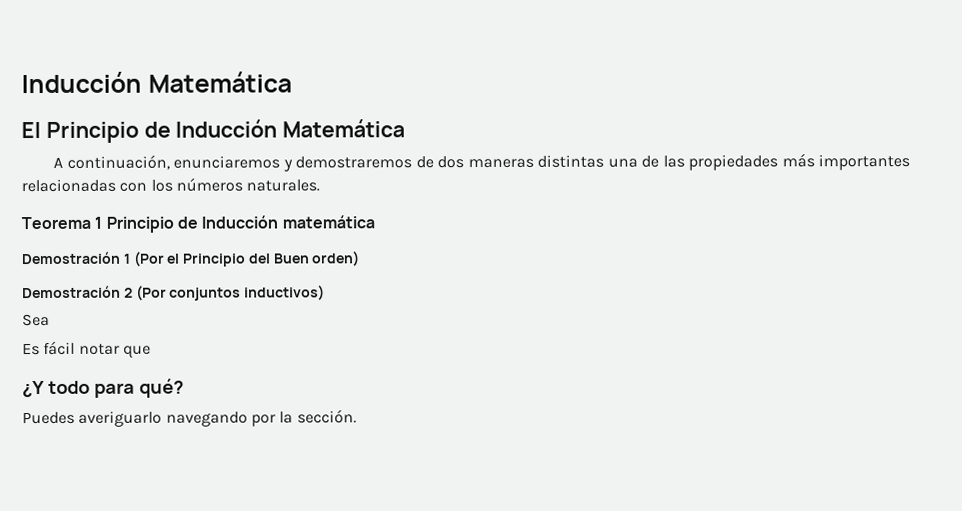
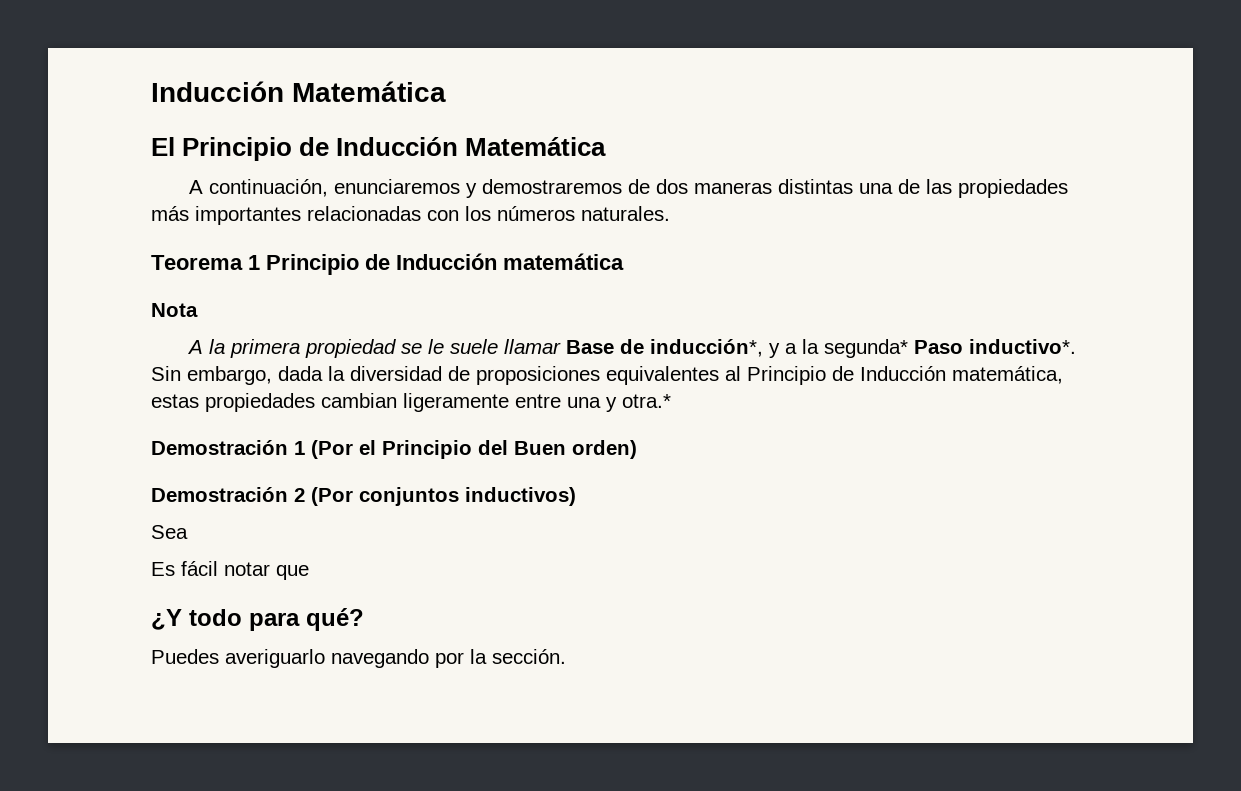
+ Nota
+ A la primera propiedad se le suele llamar Base de inducción*, y a la segunda* Paso inductivo*. Sin embargo, dada la diversidad de proposiciones equivalentes al Principio de Inducción matemática, estas propiedades cambian ligeramente entre una y otra.*

